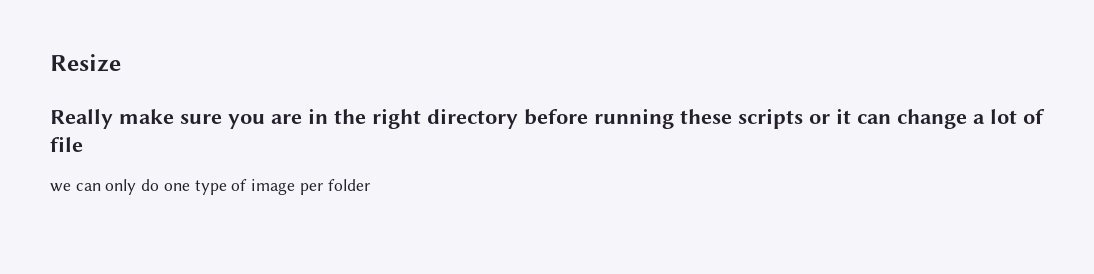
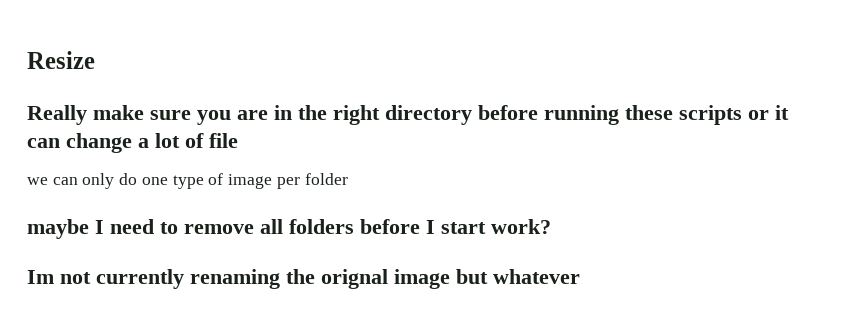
+ maybe I need to remove all folders before I start work?
+ Im not currently renaming the orignal image but whatever

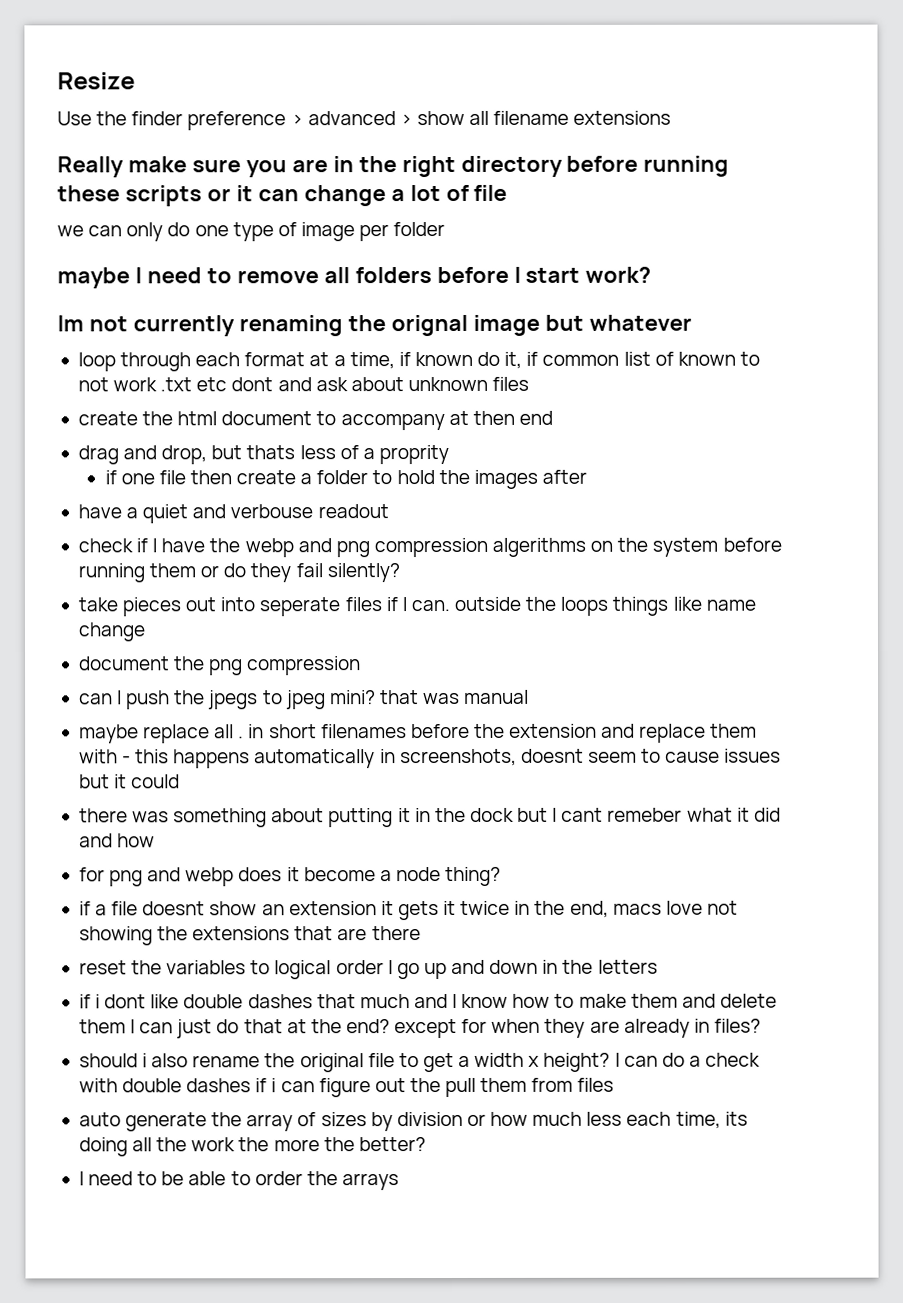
+ Use the finder preference > advanced > show all filename extensions
+ loop through each format at a time, if known do it, if common list of known to not work .txt etc dont and ask about unknown files
+ create the html document to accompany at then end
+ drag and drop, but thats less of a proprity
+ if one file then create a folder to hold the images after
+ have a quiet and verbouse readout
+ check if I have the webp and png compression algerithms on the system before running them or do they fail silently?
+ take pieces out into seperate files if I can. outside the loops things like name change
+ document the png compression
+ can I push the jpegs to jpeg mini? that was manual
+ maybe replace all . in short filenames before the extension and replace them with - this happens automatically in screenshots, doesnt seem to cause issues but it could
+ there was something about putting it in the dock but I cant remeber what it did and how
+ for png and webp does it become a node thing?
+ if a file doesnt show an extension it gets it twice in the end, macs love not showing the extensions that are there
+ reset the variables to logical order I go up and down in the letters
+ if i dont like double dashes that much and I know how to make them and delete them I can just do that at the end? except for when they are already in files?
+ should i also rename the original file to get a width x height? I can do a check with double dashes if i can figure out the pull them from files
+ auto generate the array of sizes by division or how much less each time, its doing all the work the more the better?
+ I need to be able to order the arrays

